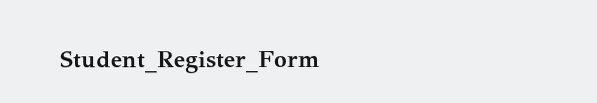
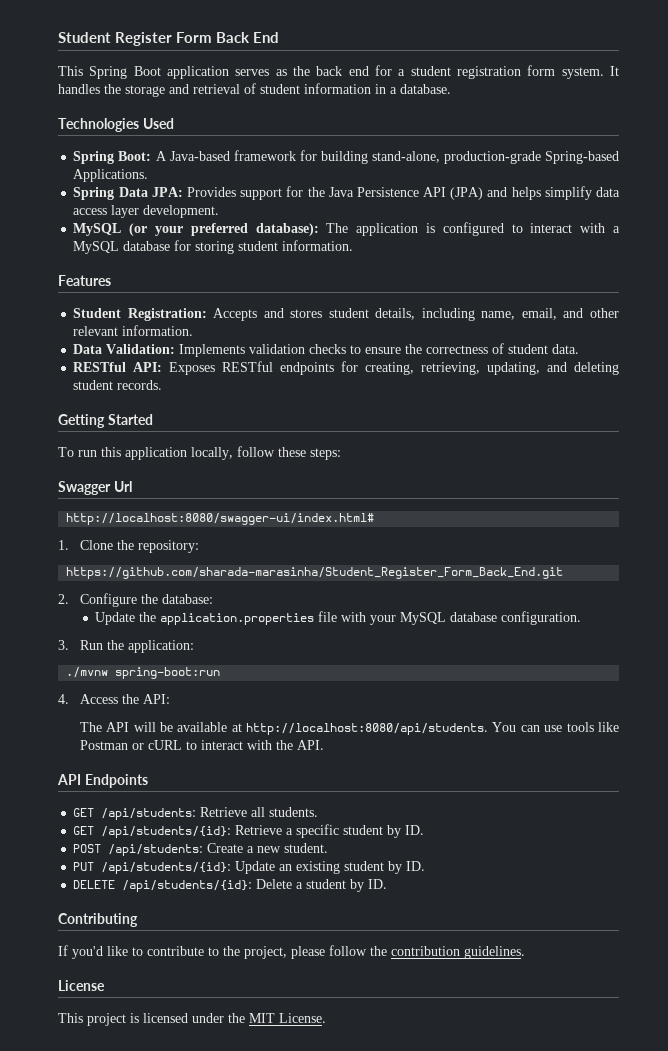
- Student_Register_Form
+ Student Register Form Back End
+ This Spring Boot application serves as the back end for a student registration form system. It handles the storage and retrieval of student information in a database.
+ Technologies Used
+ Spring Boot: A Java-based framework for building stand-alone, production-grade Spring-based Applications.
+ Spring Data JPA: Provides support for the Java Persistence API (JPA) and helps simplify data access layer development.
+ MySQL (or your preferred database): The application is configured to interact with a MySQL database for storing student information.
+ Features
+ Student Registration: Accepts and stores student details, including name, email, and other relevant information.
+ Data Validation: Implements validation checks to ensure the correctness of student data.
+ RESTful API: Exposes RESTful endpoints for creating, retrieving, updating, and deleting student records.
+ Getting Started
+ To run this application locally, follow these steps:
+ Swagger Url
+ http://localhost:8080/swagger-ui/index.html#
+ 1. Clone the repository:
+ https://github.com/sharada-marasinha/Student_Register_Form_Back_End.git
+ 2. Configure the database:
+ Update the application.properties file with your MySQL database configuration.
+ 3. Run the application:
+ ./mvnw spring-boot:run
+ 4. Access the API:
+ The API will be available at http://localhost:8080/api/students. You can use tools like Postman or cURL to interact with the API.
+ API Endpoints
+ GET /api/students: Retrieve all students.
+ GET /api/students/{id}: Retrieve a specific student by ID.
+ POST /api/students: Create a new student.
+ PUT /api/students/{id}: Update an existing student by ID.
+ DELETE /api/students/{id}: Delete a student by ID.
+ Contributing
+ If you'd like to contribute to the project, please follow the contribution guidelines.
+ License
+ This project is licensed under the MIT License.

